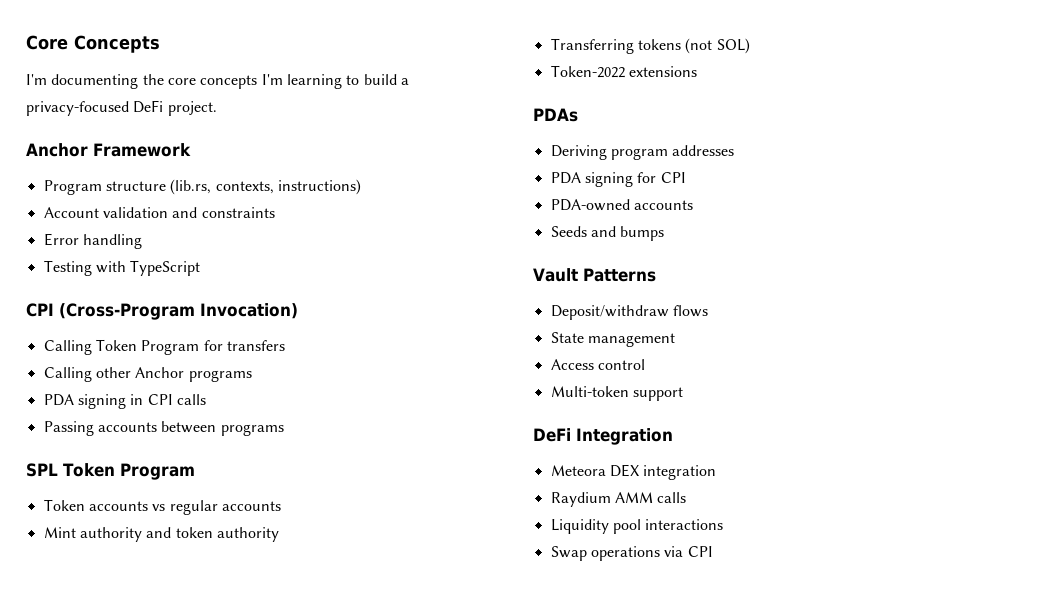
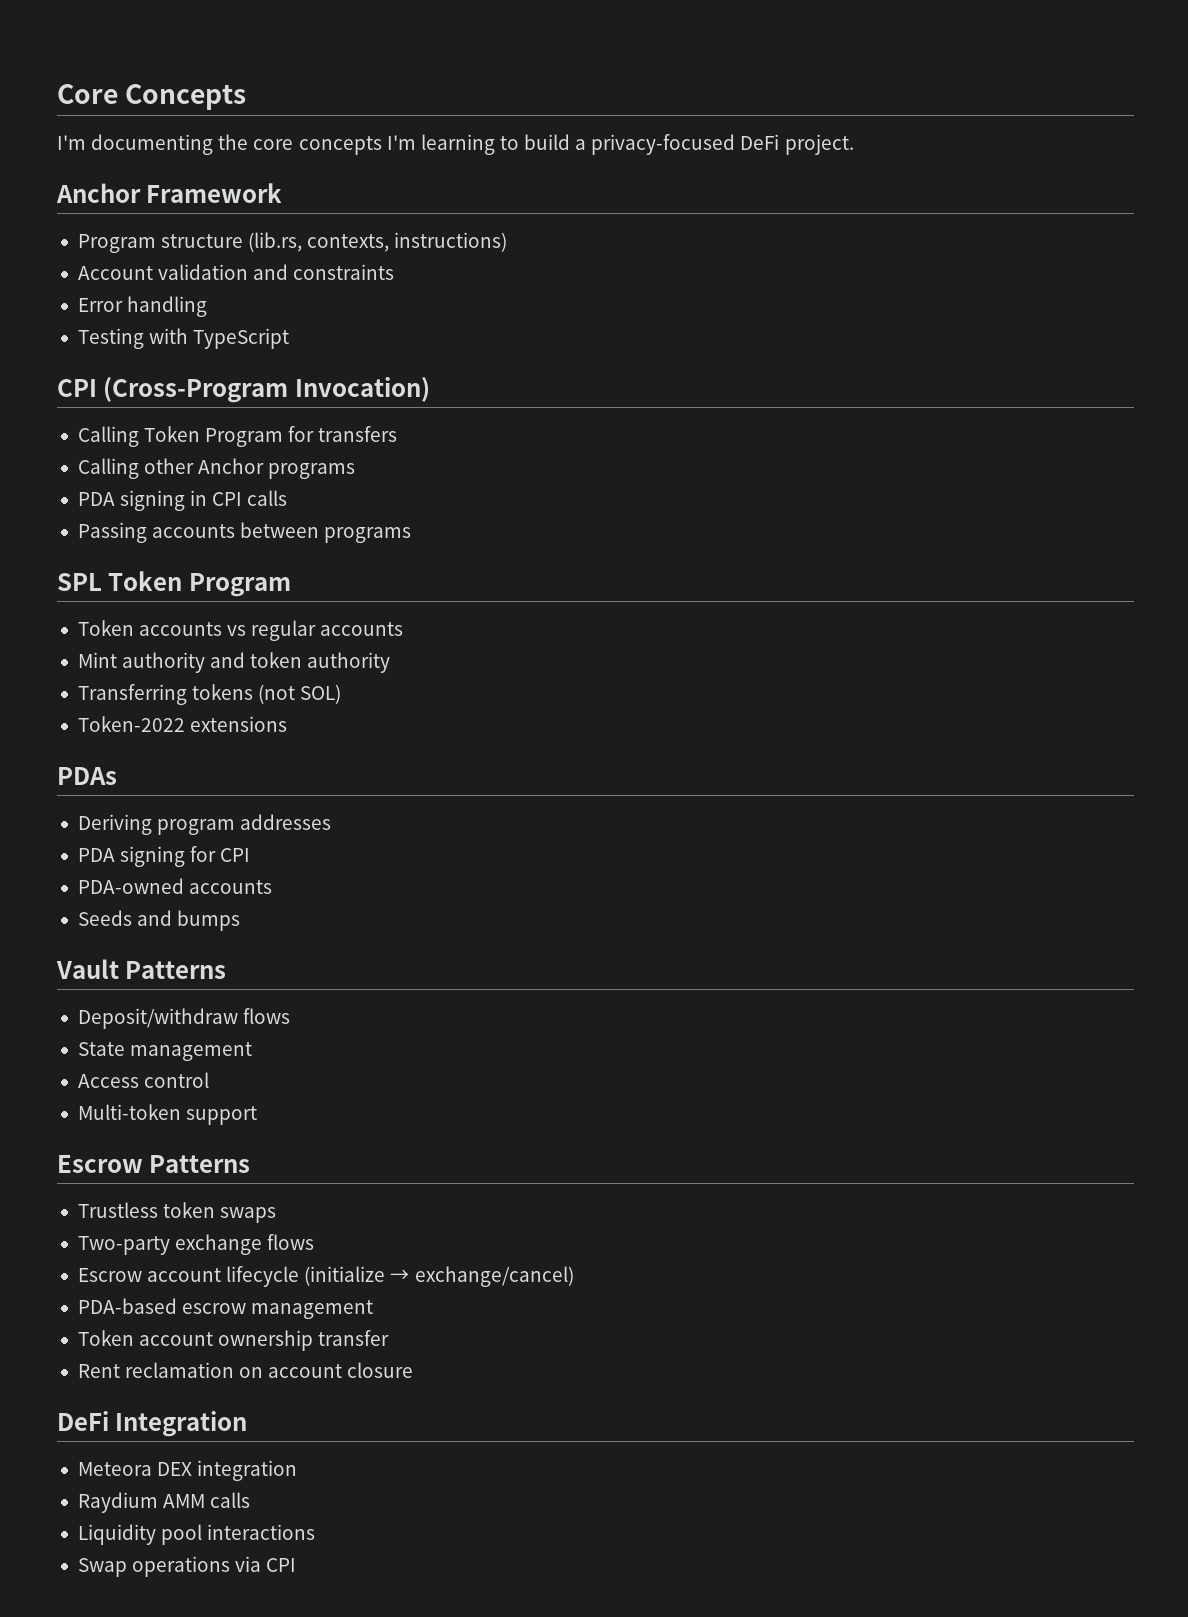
+ Escrow Patterns
+ Trustless token swaps
+ Two-party exchange flows
+ Escrow account lifecycle (initialize → exchange/cancel)
+ PDA-based escrow management
+ Token account ownership transfer
+ Rent reclamation on account closure

